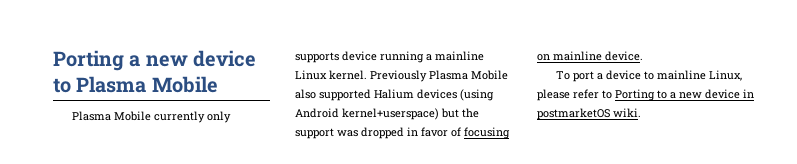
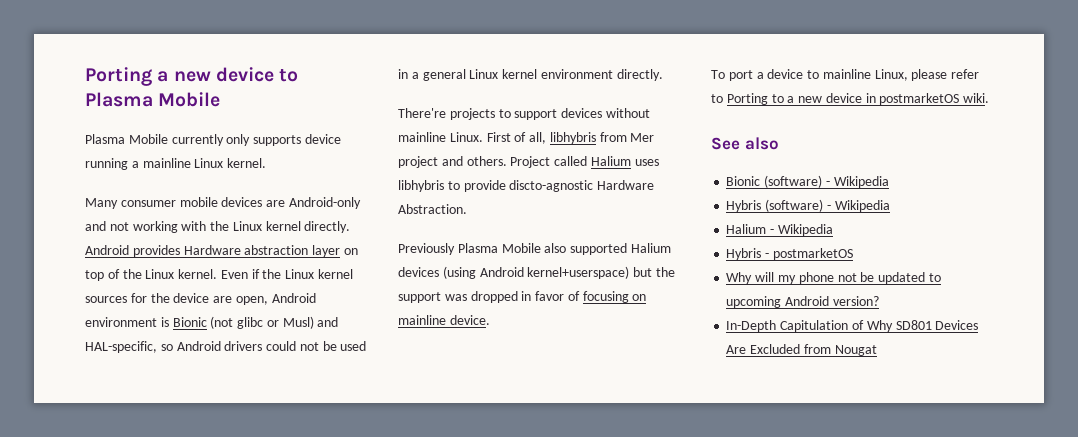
- Plasma Mobile currently only supports device running a mainline Linux kernel. Previously Plasma Mobile also supported Halium devices (using Android kernel+userspace) but the support was dropped in favor of focusing on mainline device.
+ Plasma Mobile currently only supports device running a mainline Linux kernel.
+ Many consumer mobile devices are Android-only and not working with the Linux kernel directly. Android provides Hardware abstraction layer on top of the Linux kernel. Even if the Linux kernel sources for the device are open, Android environment is Bionic (not glibc or Musl) and HAL-specific, so Android drivers could not be used in a general Linux kernel environment directly.
+ There're projects to support devices without mainline Linux. First of all, libhybris from Mer project and others. Project called Halium uses libhybris to provide discto-agnostic Hardware Abstraction.
+ Previously Plasma Mobile also supported Halium devices (using Android kernel+userspace) but the support was dropped in favor of focusing on mainline device.
+ See also
+ Bionic (software) - Wikipedia
+ Hybris (software) - Wikipedia
+ Halium - Wikipedia
+ Hybris - postmarketOS
+ Why will my phone not be updated to upcoming Android version?
+ In-Depth Capitulation of Why SD801 Devices Are Excluded from Nougat

